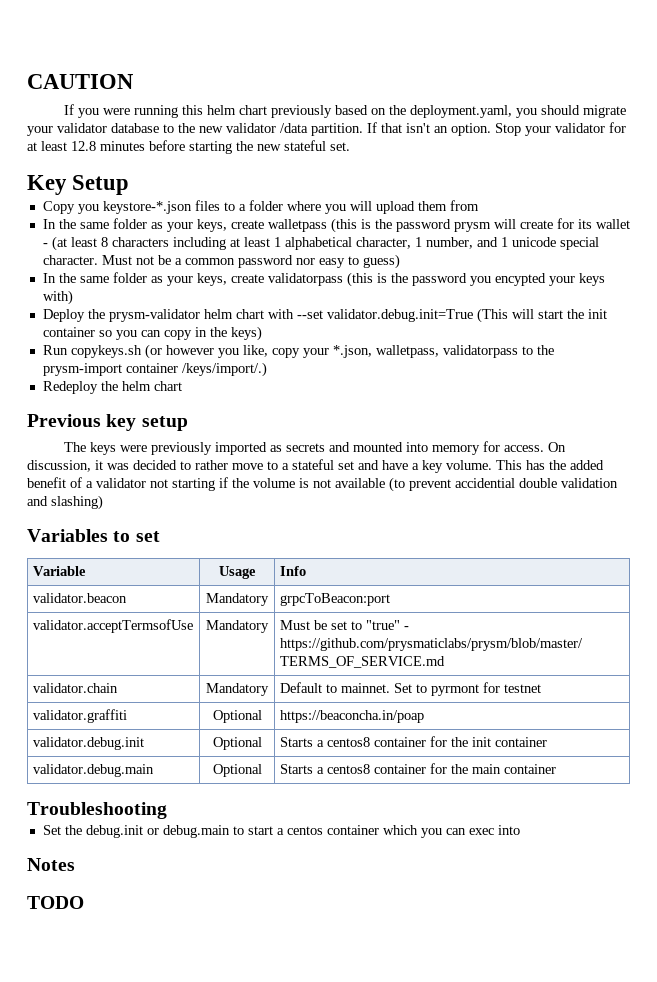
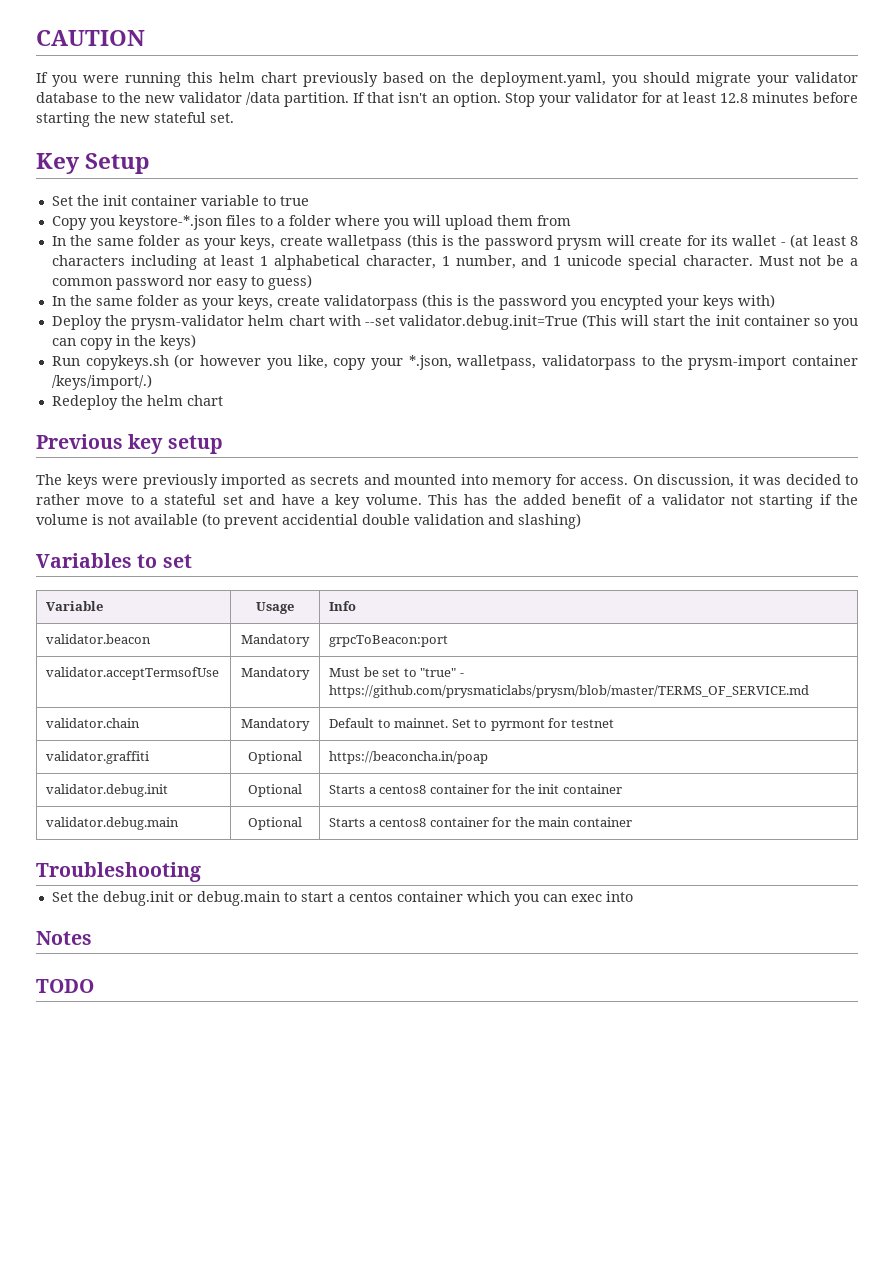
+ Set the init container variable to true

